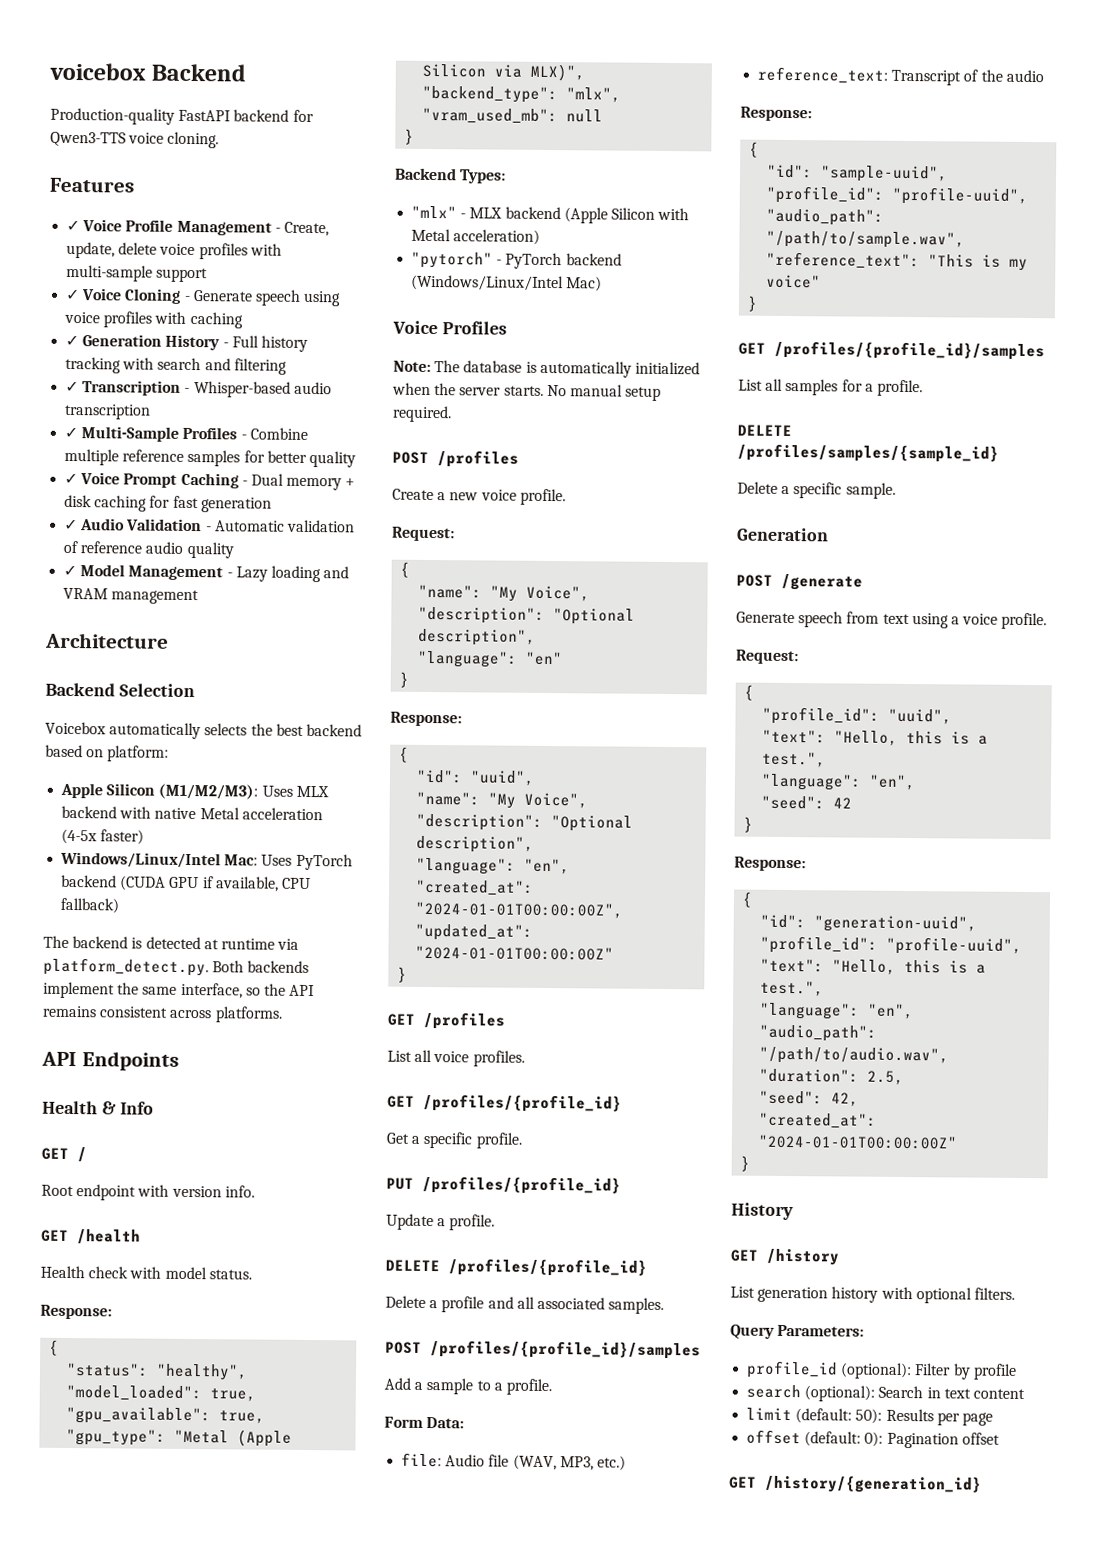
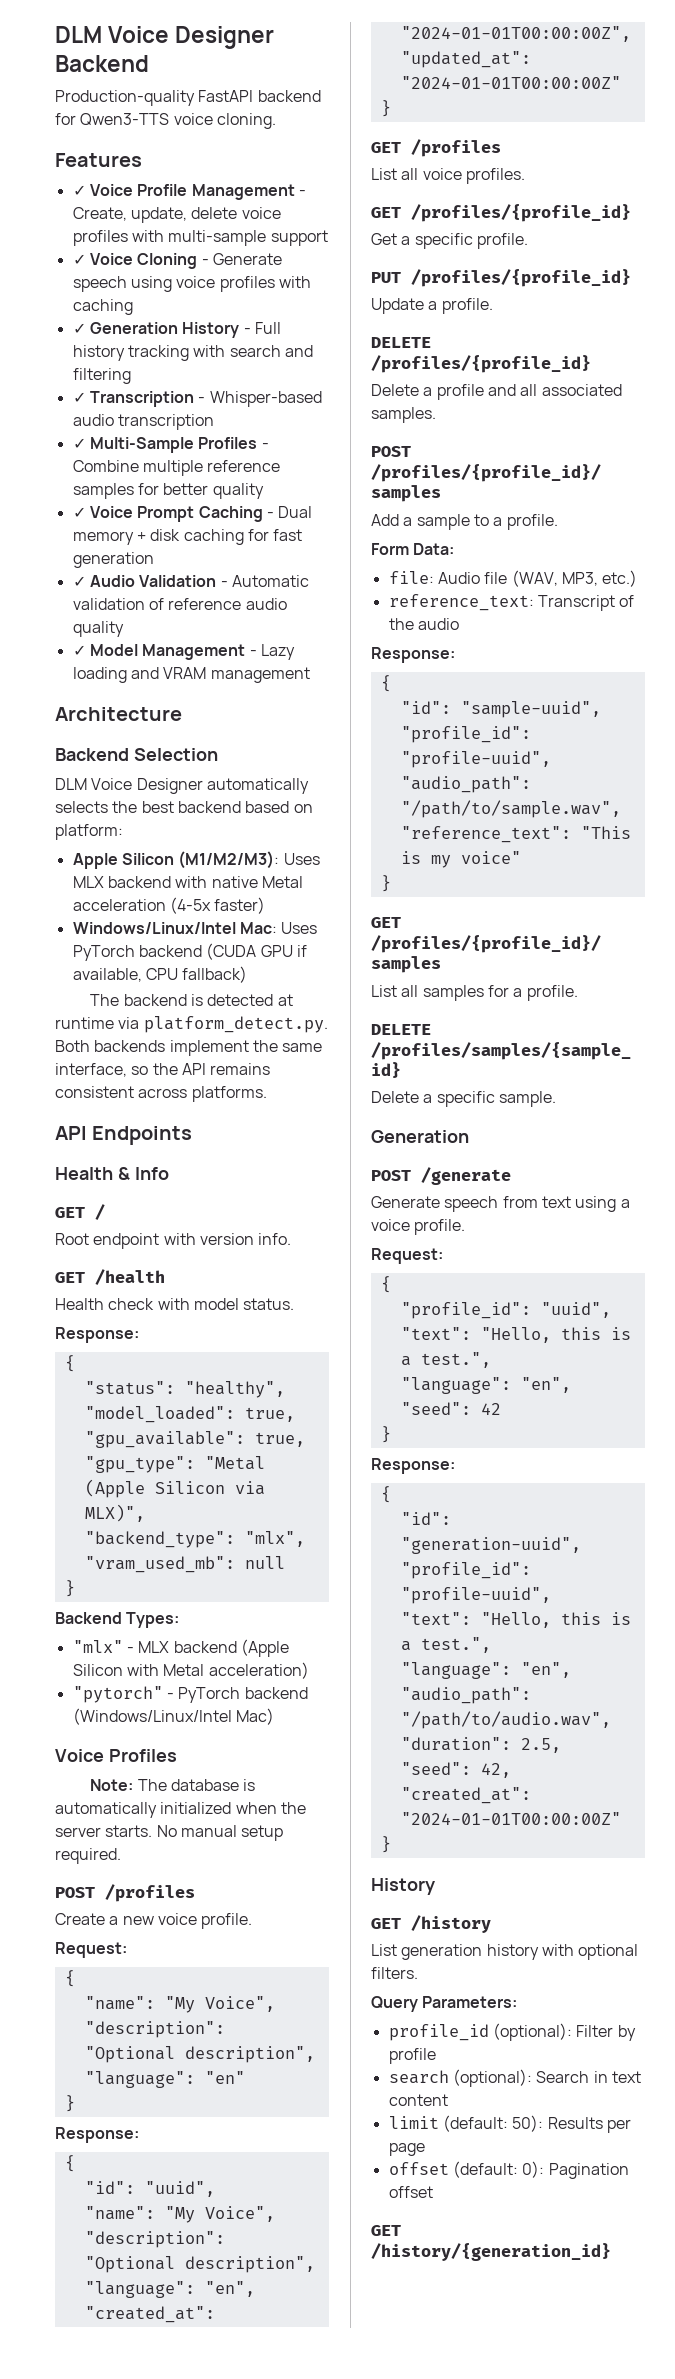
- voicebox Backend
+ DLM Voice Designer Backend
- Voicebox automatically selects the best backend based on platform:
+ DLM Voice Designer automatically selects the best backend based on platform:

